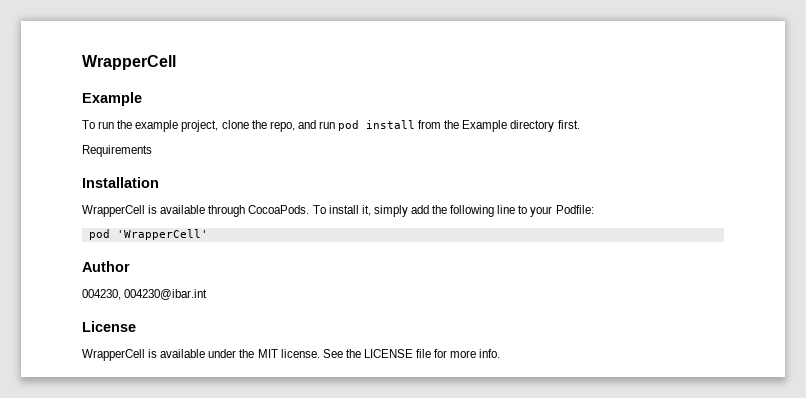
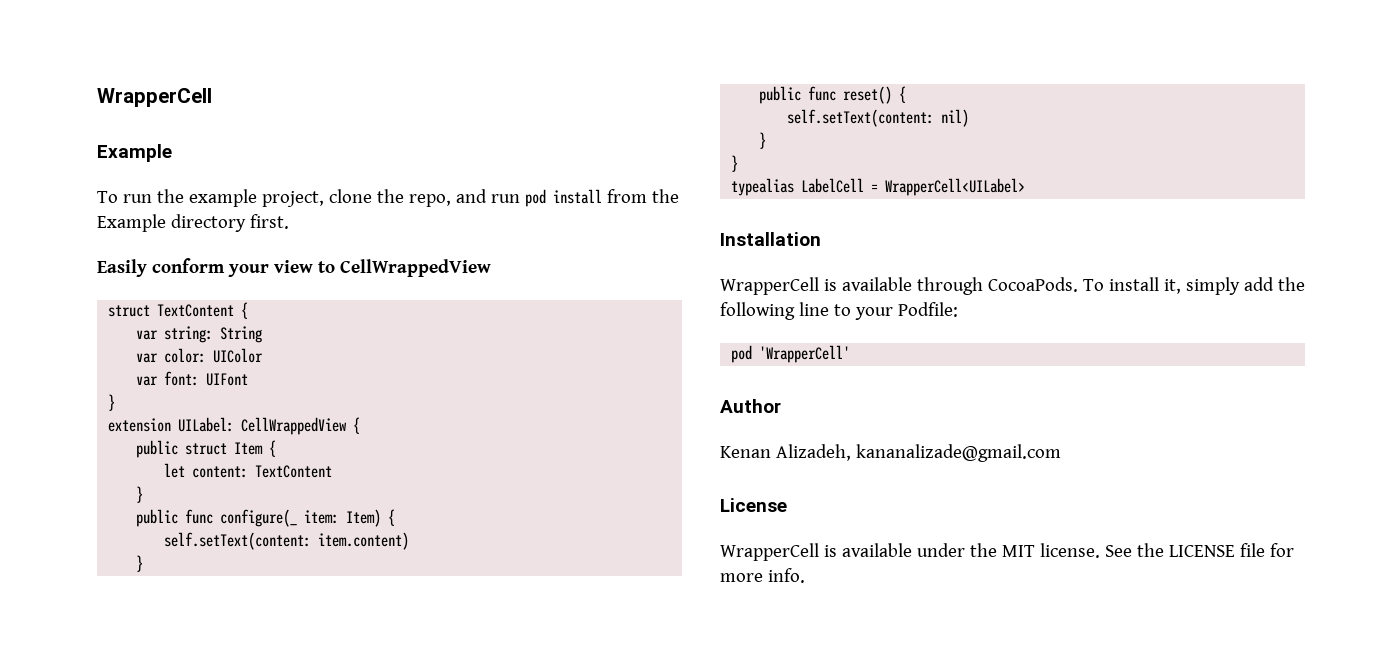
- Requirements
+ Easily conform your view to CellWrappedView
+ struct TextContent {
+ var string: String
+ var color: UIColor
+ var font: UIFont
+ }
+ extension UILabel: CellWrappedView {
+ public struct Item {
+ let content: TextContent
+ }
+ public func configure(_ item: Item) {
+ self.setText(content: item.content)
+ }
+ public func reset() {
+ self.setText(content: nil)
+ }
+ }
+ typealias LabelCell = WrapperCell<UILabel>
- 004230, 004230@ibar.int
+ Kenan Alizadeh, kananalizade@gmail.com

